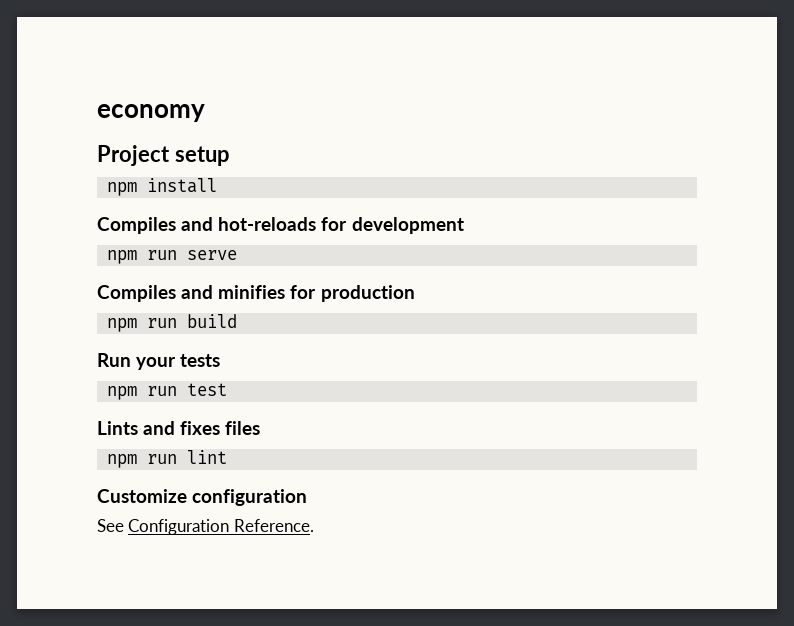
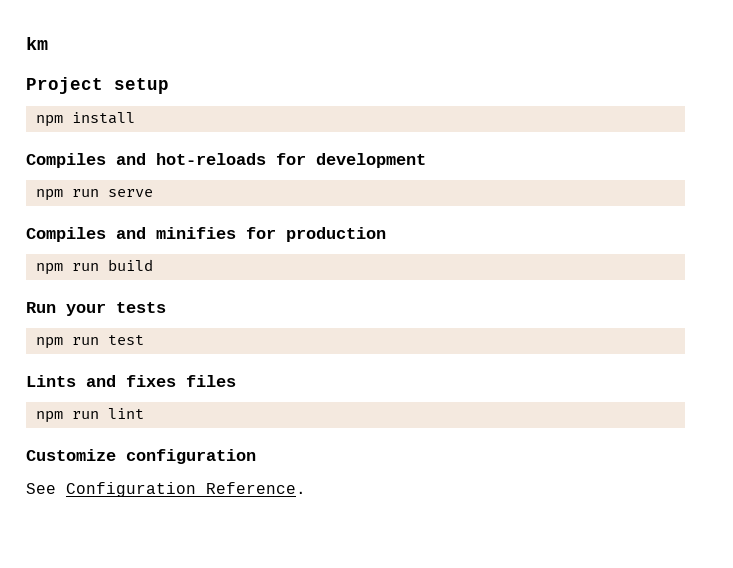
- economy
+ km

